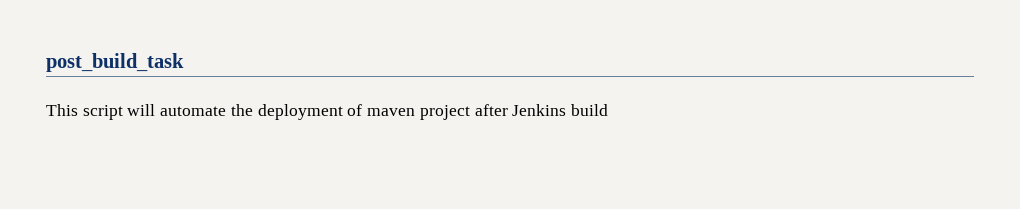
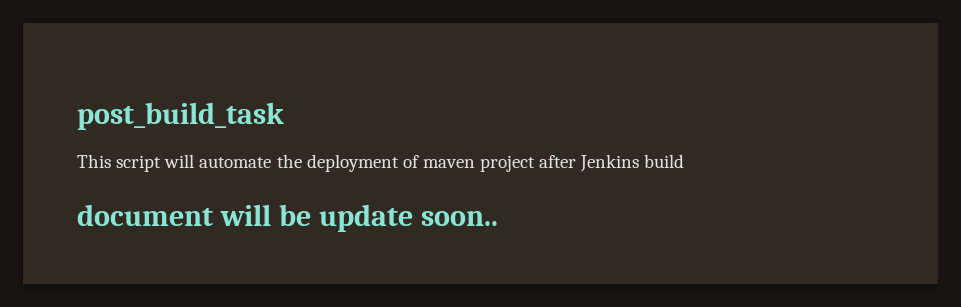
+ document will be update soon..

